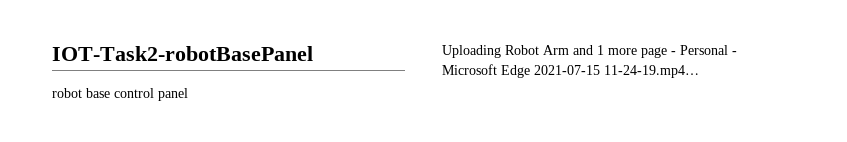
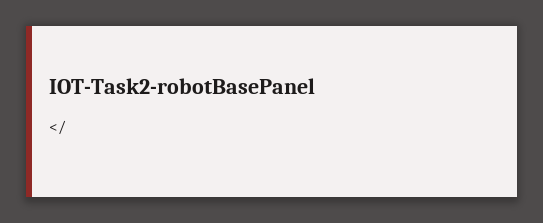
- robot base control panel
- Uploading Robot Arm and 1 more page - Personal - Microsoft Edge 2021-07-15 11-24-19.mp4…
+ </

